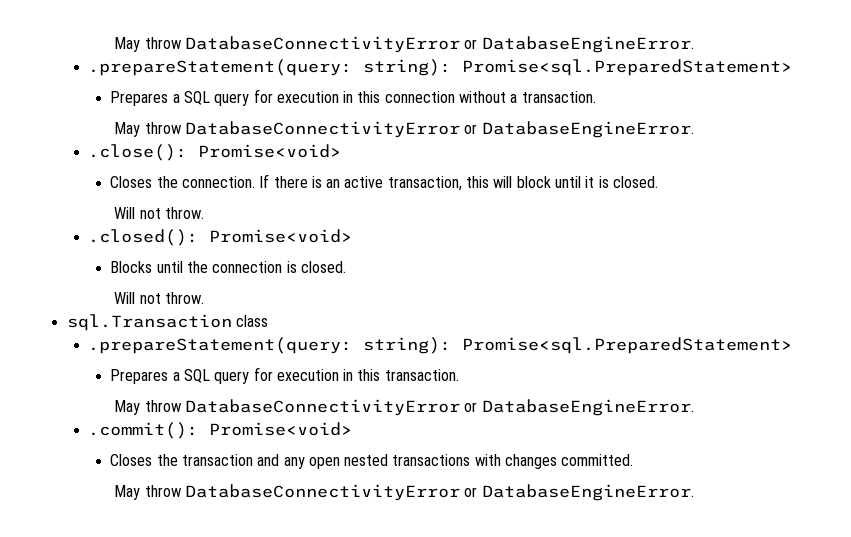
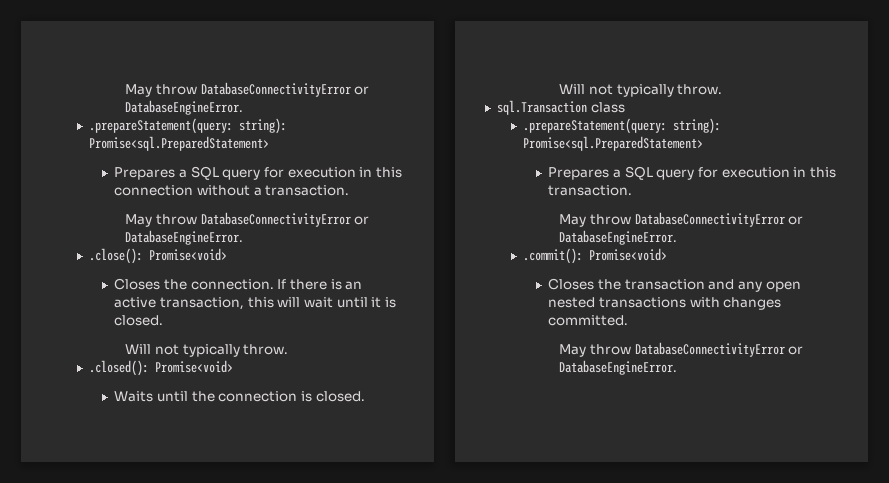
- If there is an active transaction, this will block until it is closed.
- Will not throw.
+ If there is an active transaction, this will wait until it is closed.
+ Will not typically throw.
- Blocks until the connection is closed.
- Will not throw.
+ Waits until the connection is closed.
+ Will not typically throw.

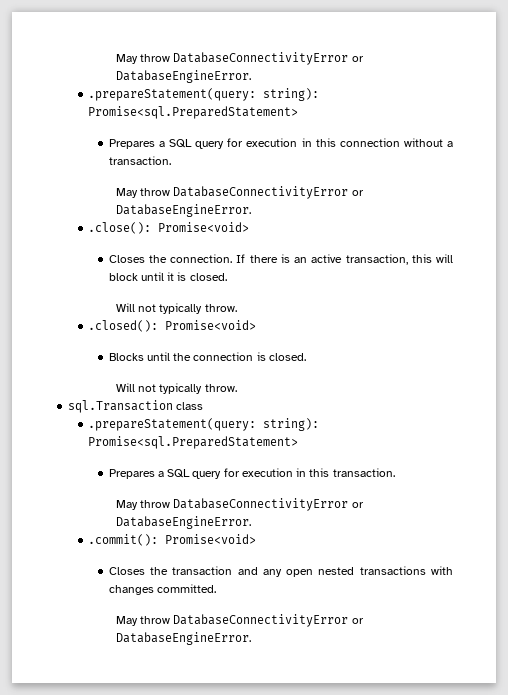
- If there is an active transaction, this will wait until it is closed.
+ If there is an active transaction, this will block until it is closed.
- Waits until the connection is closed.
+ Blocks until the connection is closed.

